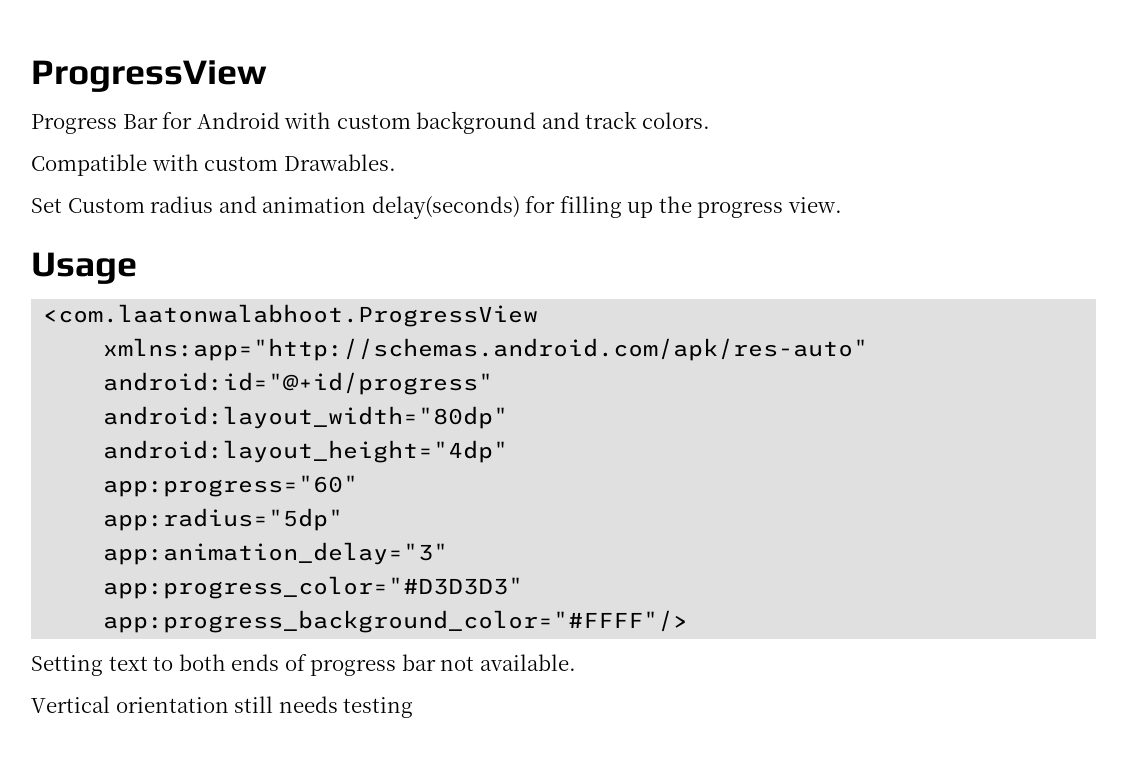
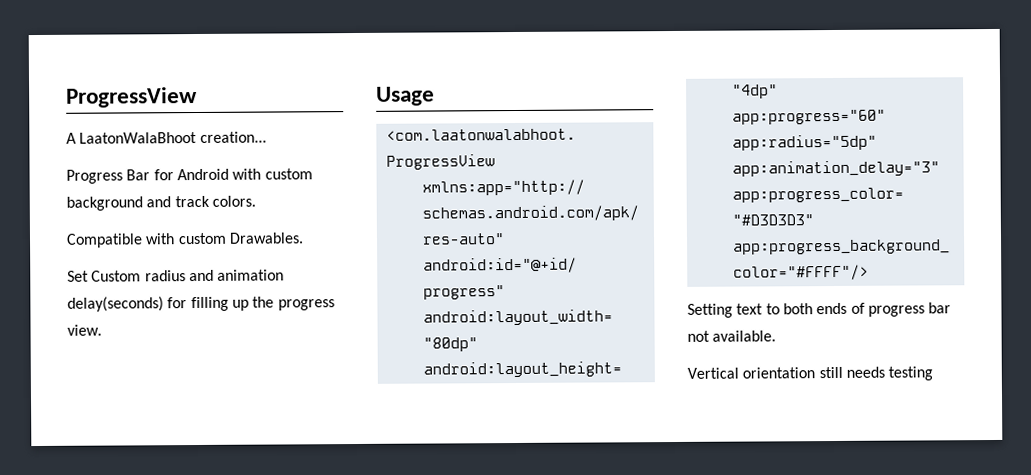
+ A LaatonWalaBhoot creation...

